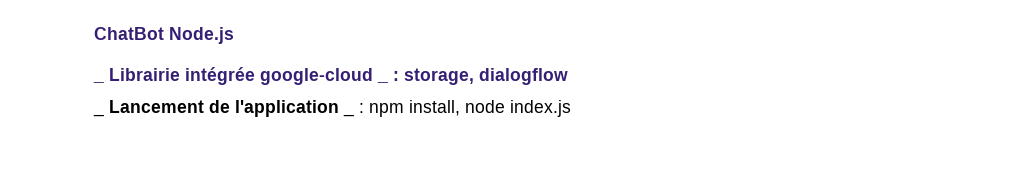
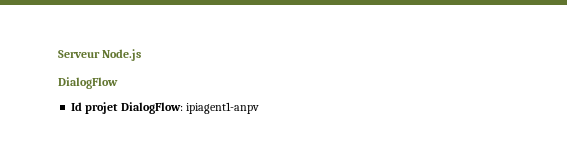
- ChatBot Node.js
+ Serveur Node.js
- _ Librairie intégrée google-cloud _ : storage, dialogflow
- _ Lancement de l'application _ : npm install, node index.js
+ DialogFlow
+ Id projet DialogFlow: ipiagent1-anpv

